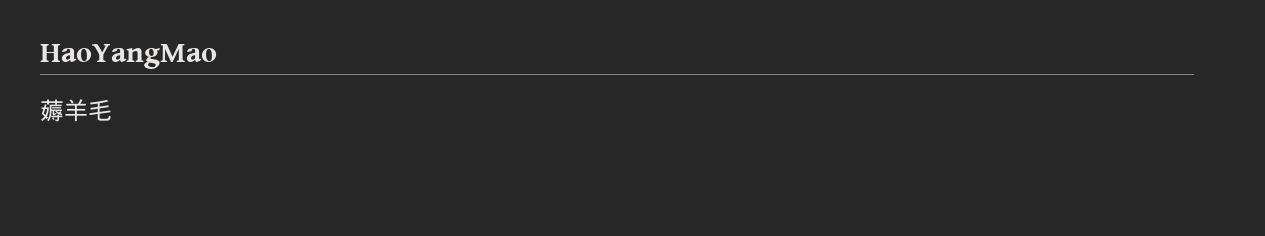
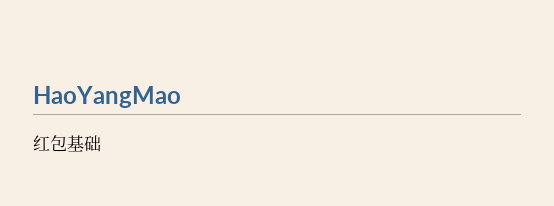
- 薅羊毛
+ 红包基础

